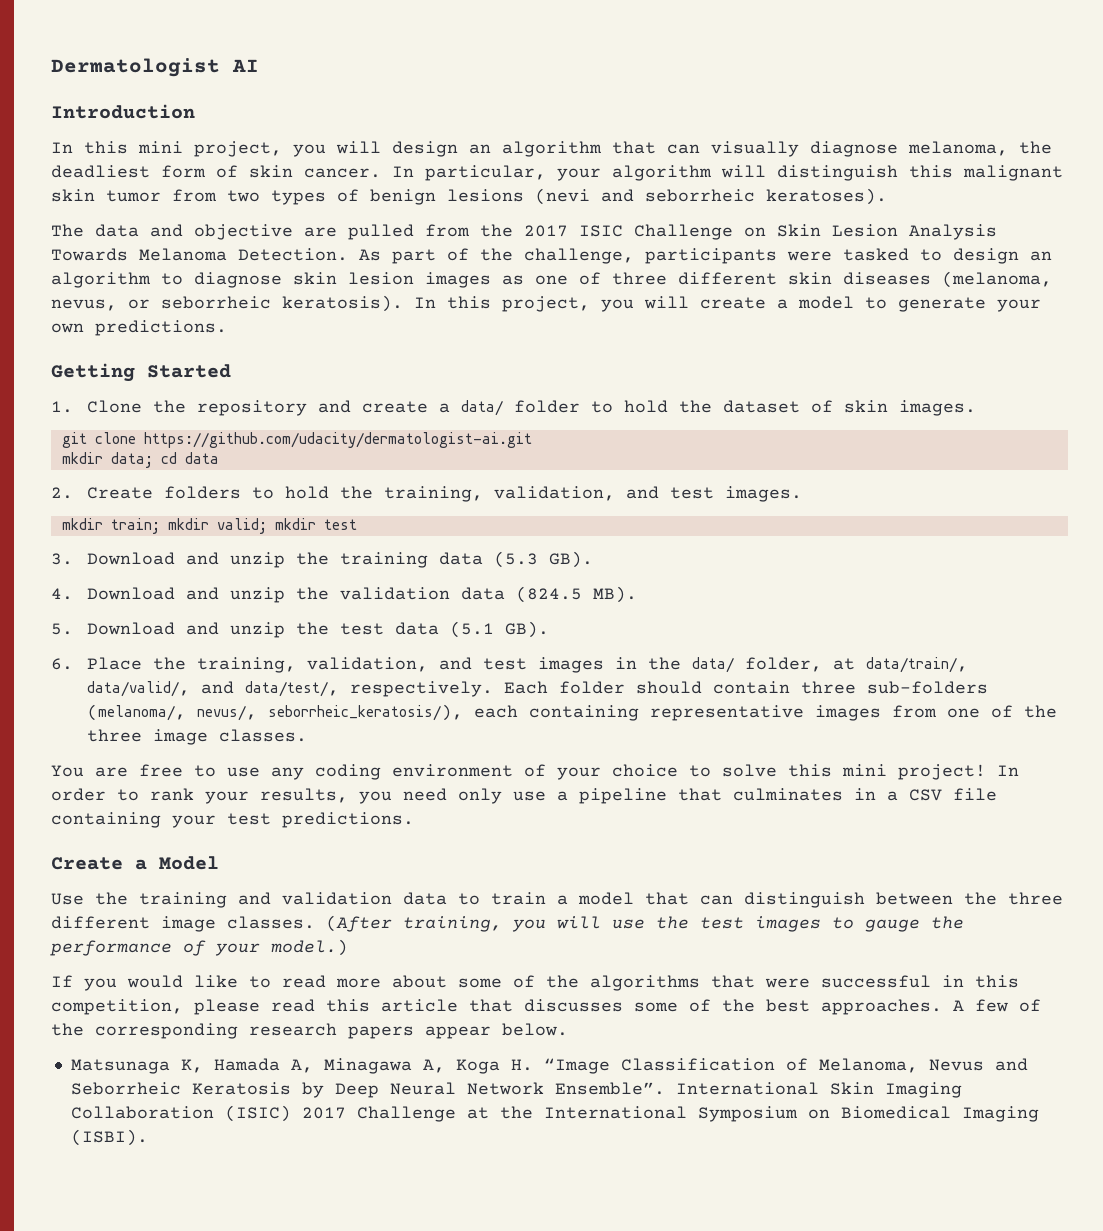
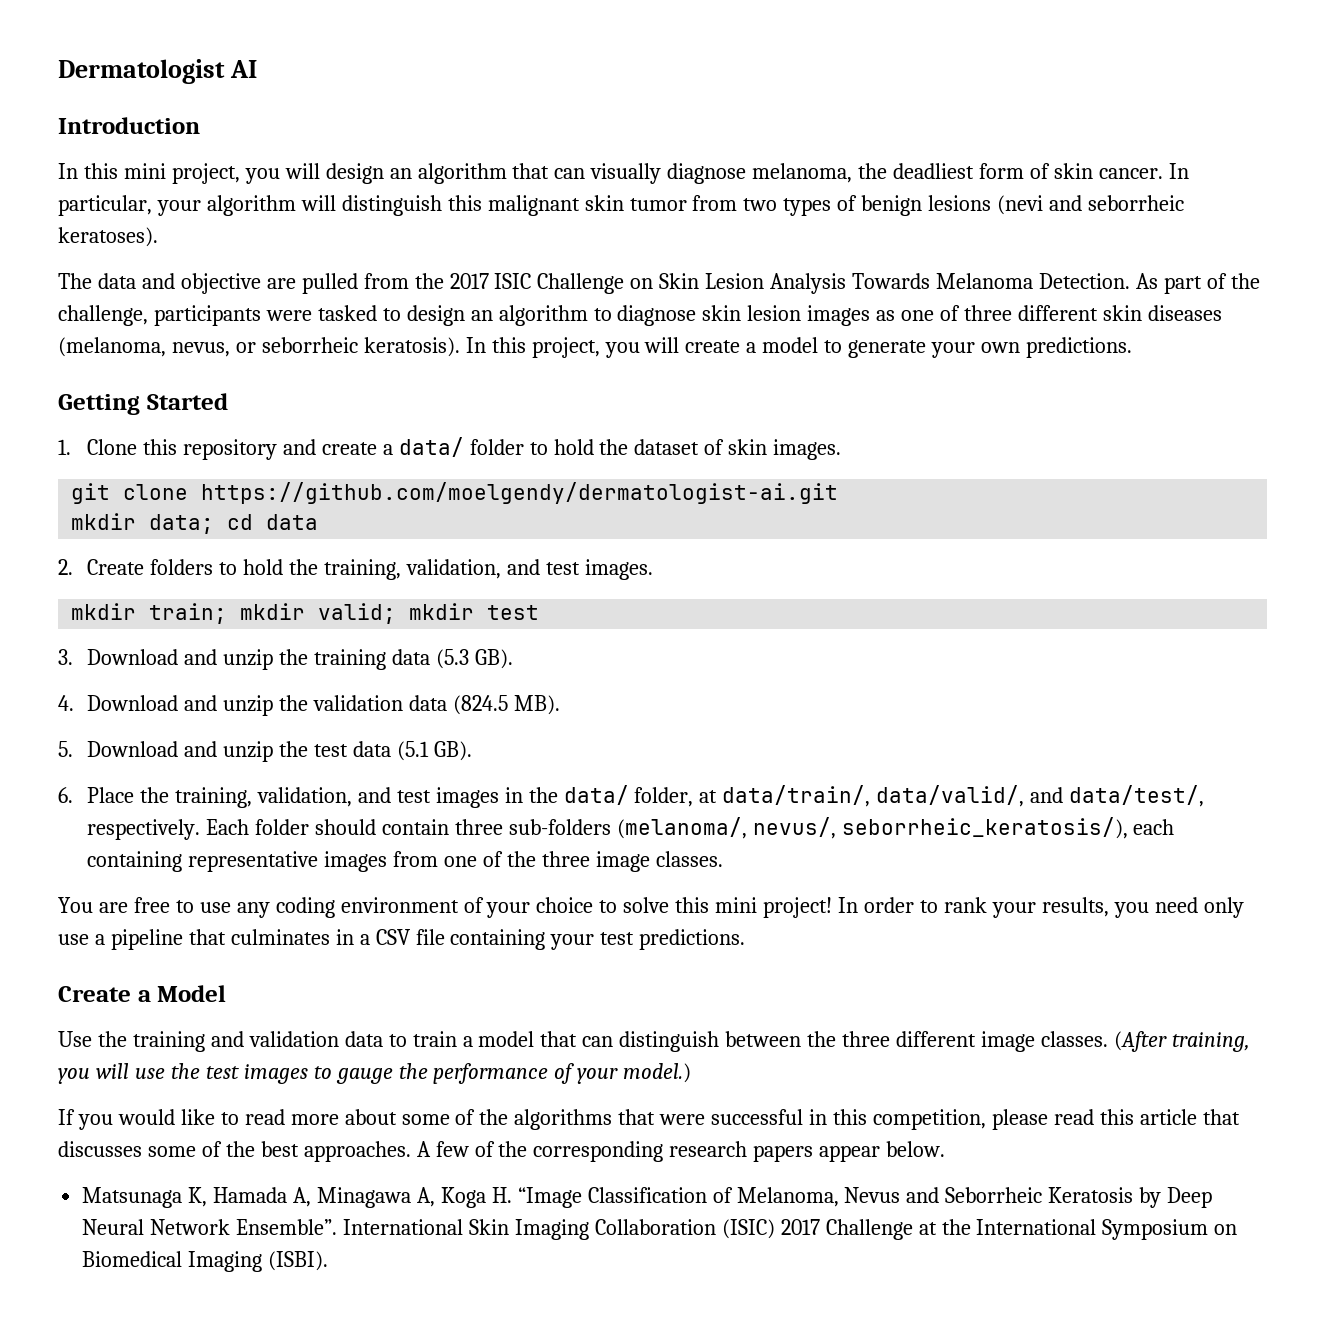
- 1. Clone the repository and create a data/ folder to hold the dataset of skin images.
+ 1. Clone this repository and create a data/ folder to hold the dataset of skin images.
- git clone https://github.com/udacity/dermatologist-ai.git
+ git clone https://github.com/moelgendy/dermatologist-ai.git

